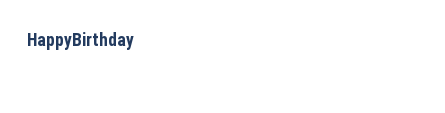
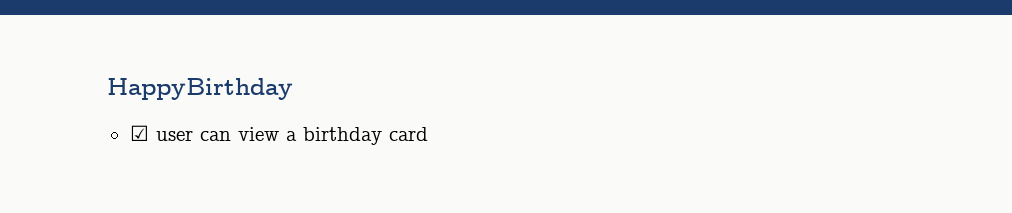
+ ☑ user can view a birthday card

